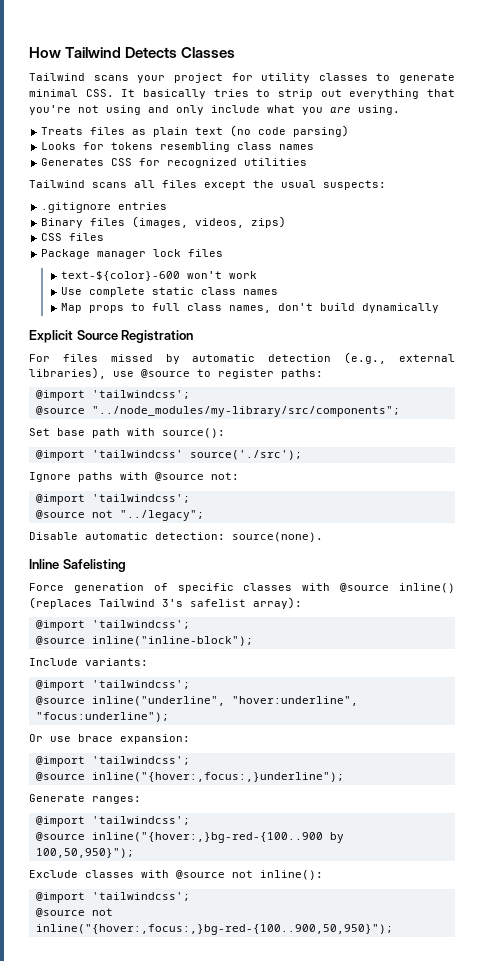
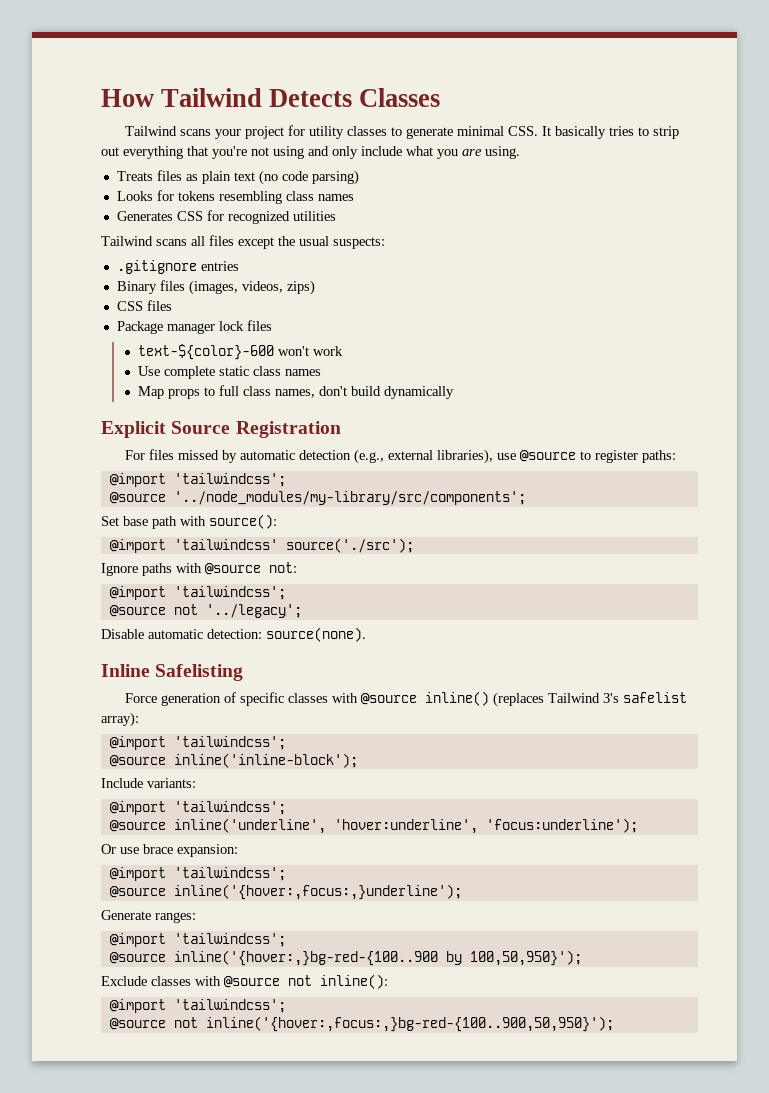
- @source "../node_modules/my-library/src/components";
+ @source '../node_modules/my-library/src/components';
- @source not "../legacy";
+ @source not '../legacy';
- @source inline("inline-block");
+ @source inline('inline-block');
- @source inline("underline", "hover:underline", "focus:underline");
+ @source inline('underline', 'hover:underline', 'focus:underline');
- @source inline("{hover:,focus:,}underline");
+ @source inline('{hover:,focus:,}underline');
- @source inline("{hover:,}bg-red-{100..900 by 100,50,950}");
+ @source inline('{hover:,}bg-red-{100..900 by 100,50,950}');
- @source not inline("{hover:,focus:,}bg-red-{100..900,50,950}");
+ @source not inline('{hover:,focus:,}bg-red-{100..900,50,950}');

